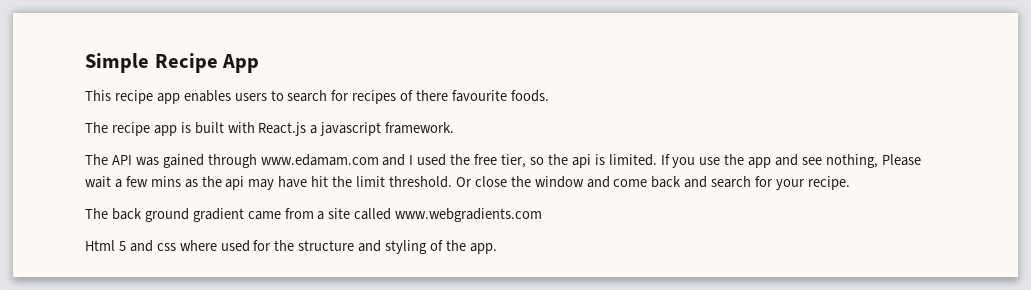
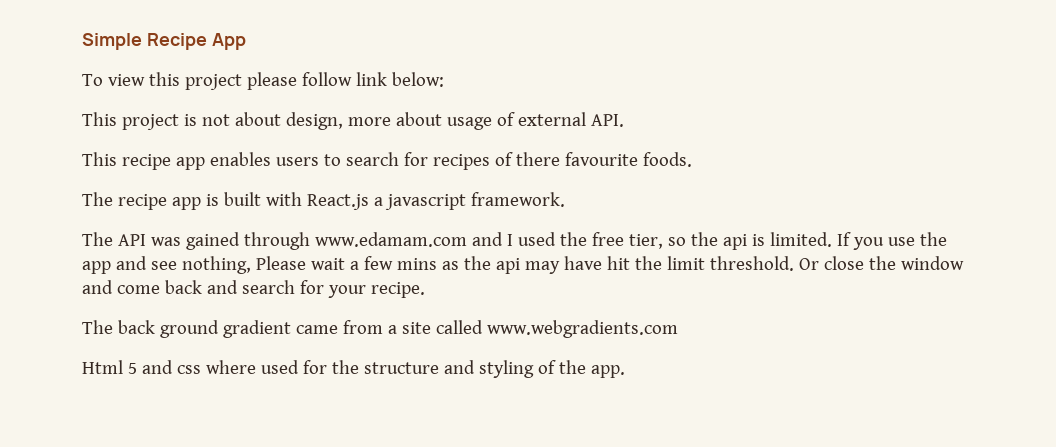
+ To view this project please follow link below:
+ This project is not about design, more about usage of external API.

